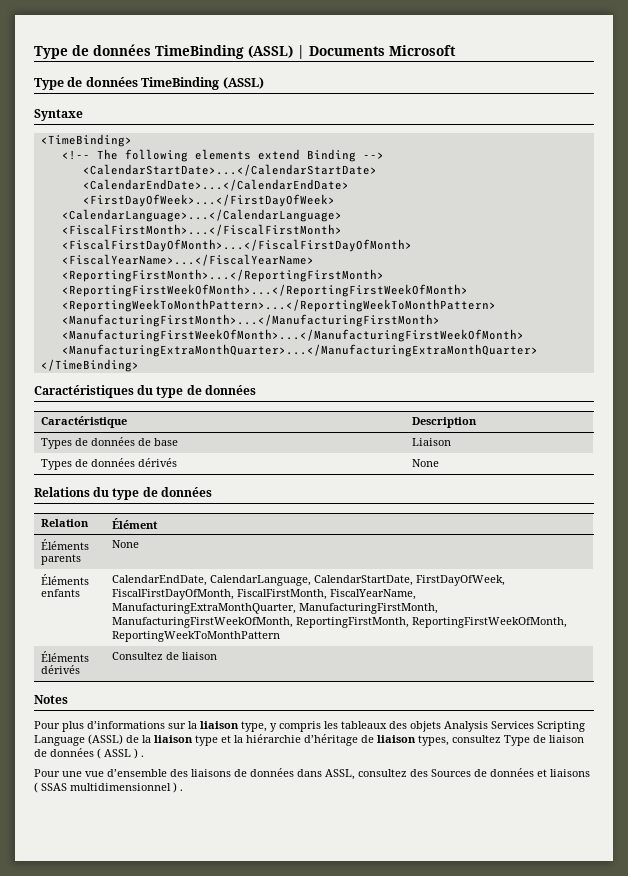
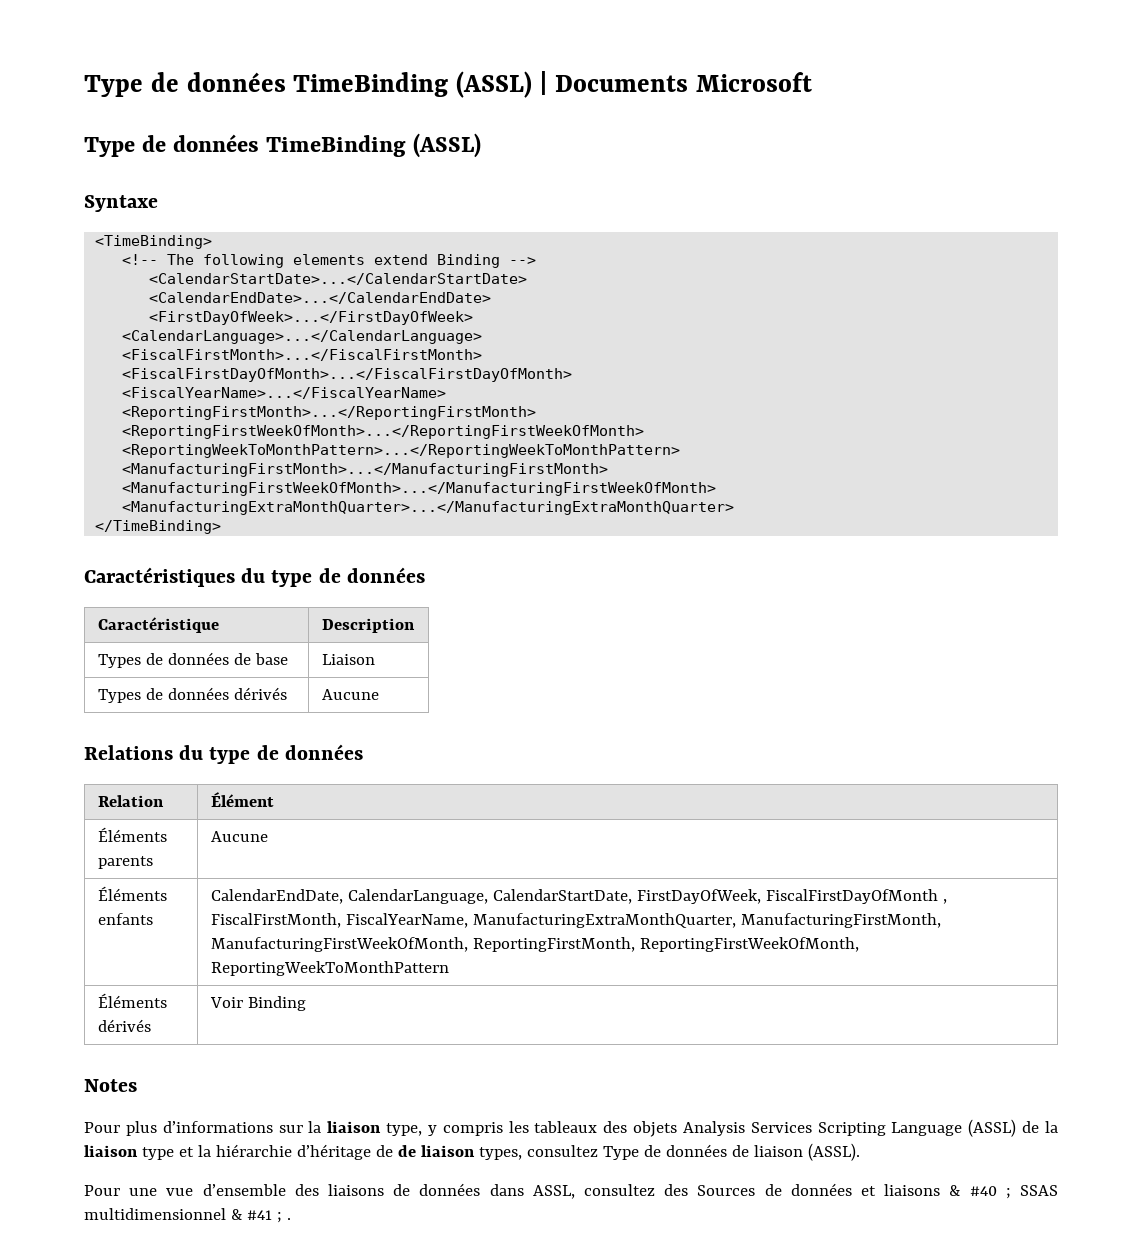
- Types de données dérivés | None
+ Types de données dérivés | Aucune
- Éléments parents | None
+ Éléments parents | Aucune
- Éléments enfants | CalendarEndDate, CalendarLanguage, CalendarStartDate, FirstDayOfWeek, FiscalFirstDayOfMonth, FiscalFirstMonth, FiscalYearName, ManufacturingExtraMonthQuarter, ManufacturingFirstMonth, ManufacturingFirstWeekOfMonth, ReportingFirstMonth, ReportingFirstWeekOfMonth, ReportingWeekToMonthPattern
+ Éléments enfants | CalendarEndDate, CalendarLanguage, CalendarStartDate, FirstDayOfWeek, FiscalFirstDayOfMonth , FiscalFirstMonth, FiscalYearName, ManufacturingExtraMonthQuarter, ManufacturingFirstMonth, ManufacturingFirstWeekOfMonth, ReportingFirstMonth, ReportingFirstWeekOfMonth, ReportingWeekToMonthPattern
- Éléments dérivés | Consultez de liaison
+ Éléments dérivés | Voir Binding
- Pour plus d’informations sur la liaison type, y compris les tableaux des objets Analysis Services Scripting Language (ASSL) de la liaison type et la hiérarchie d’héritage de liaison types, consultez Type de liaison de données ( ASSL ) .
+ Pour plus d’informations sur la liaison type, y compris les tableaux des objets Analysis Services Scripting Language (ASSL) de la liaison type et la hiérarchie d’héritage de de liaison types, consultez Type de données de liaison (ASSL).
- Pour une vue d’ensemble des liaisons de données dans ASSL, consultez des Sources de données et liaisons ( SSAS multidimensionnel ) .
+ Pour une vue d’ensemble des liaisons de données dans ASSL, consultez des Sources de données et liaisons & #40 ; SSAS multidimensionnel & #41 ; .

